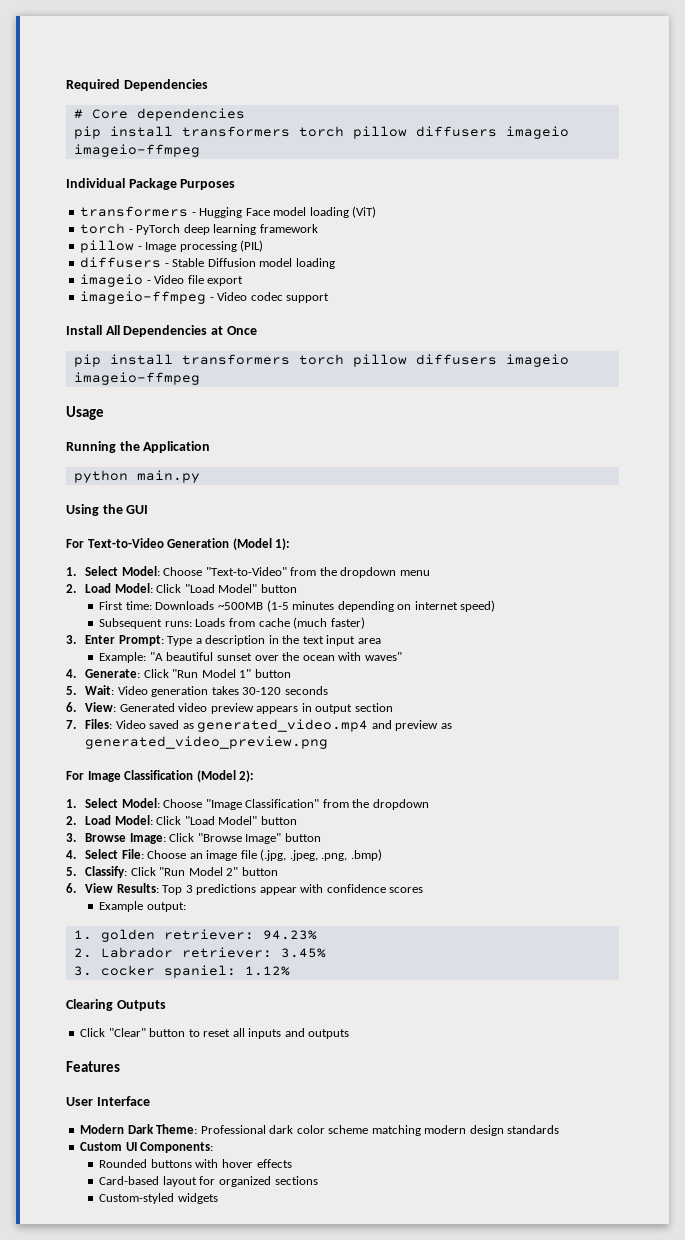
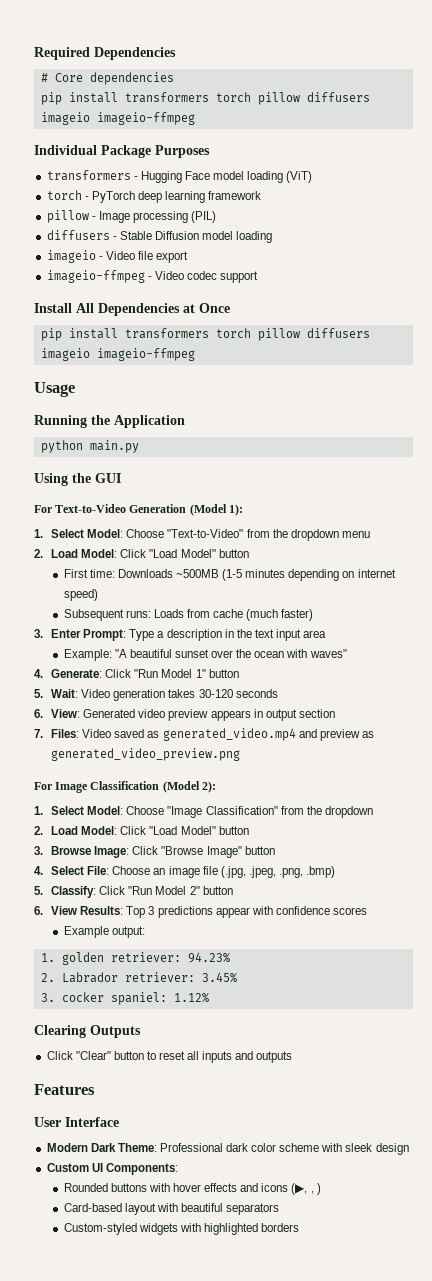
- Modern Dark Theme: Professional dark color scheme matching modern design standards
+ Modern Dark Theme: Professional dark color scheme with sleek design
- Rounded buttons with hover effects
+ Rounded buttons with hover effects and icons (▶, , )
- Card-based layout for organized sections
+ Card-based layout with beautiful separators
- Custom-styled widgets
+ Custom-styled widgets with highlighted borders

